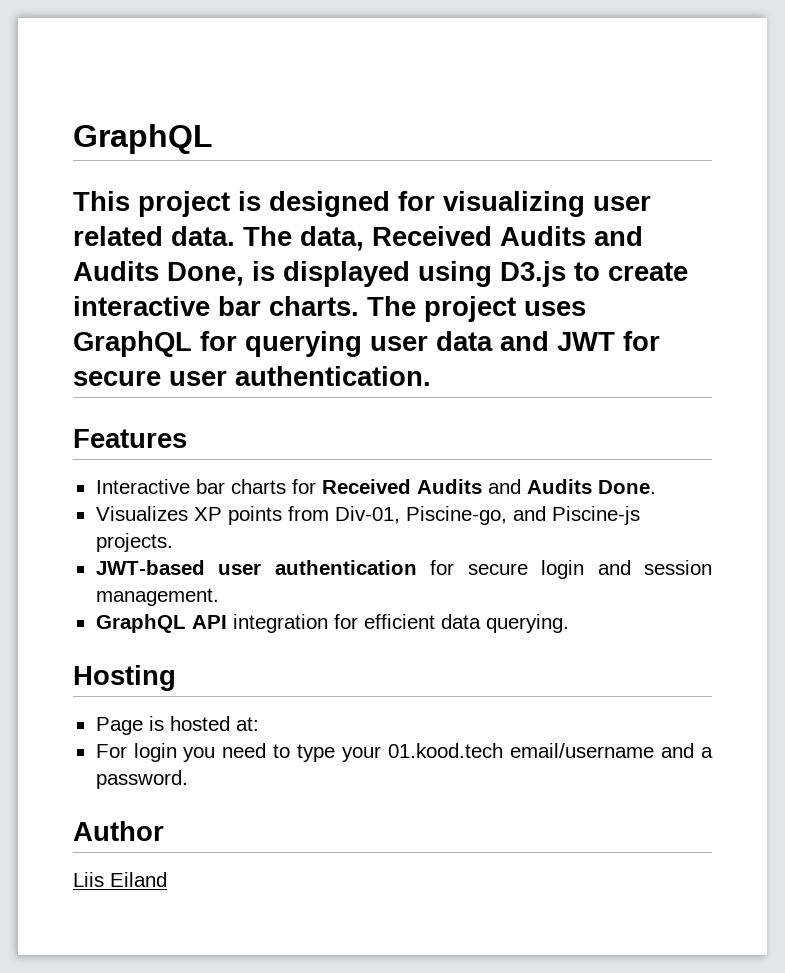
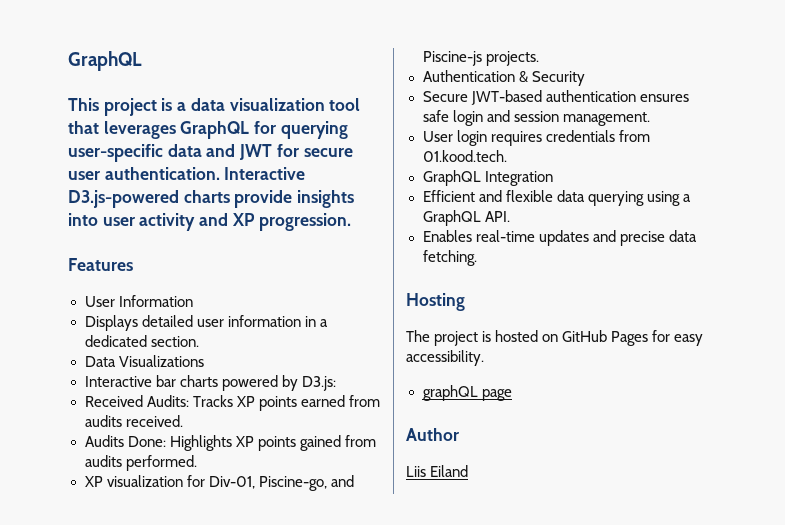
- This project is designed for visualizing user related data. The data, Received Audits and Audits Done, is displayed using D3.js to create interactive bar charts. The project uses GraphQL for querying user data and JWT for secure user authentication.
+ This project is a data visualization tool that leverages GraphQL for querying user-specific data and JWT for secure user authentication. Interactive D3.js-powered charts provide insights into user activity and XP progression.
  Features
- Interactive bar charts for Received Audits and Audits Done.
- Visualizes XP points from Div-01, Piscine-go, and Piscine-js projects.
+ User Information
+ Displays detailed user information in a dedicated section.
+ Data Visualizations
+ Interactive bar charts powered by D3.js:
+ Received Audits: Tracks XP points earned from audits received.
+ Audits Done: Highlights XP points gained from audits performed.
+ XP visualization for Div-01, Piscine-go, and Piscine-js projects.
- JWT-based user authentication for secure login and session management.
- GraphQL API integration for efficient data querying.
+ Authentication & Security
+ Secure JWT-based authentication ensures safe login and session management.
+ User login requires credentials from 01.kood.tech.
+ GraphQL Integration
+ Efficient and flexible data querying using a GraphQL API.
+ Enables real-time updates and precise data fetching.
  Hosting
- Page is hosted at:
- For login you need to type your 01.kood.tech email/username and a password.
+ The project is hosted on GitHub Pages for easy accessibility.
+ graphQL page

